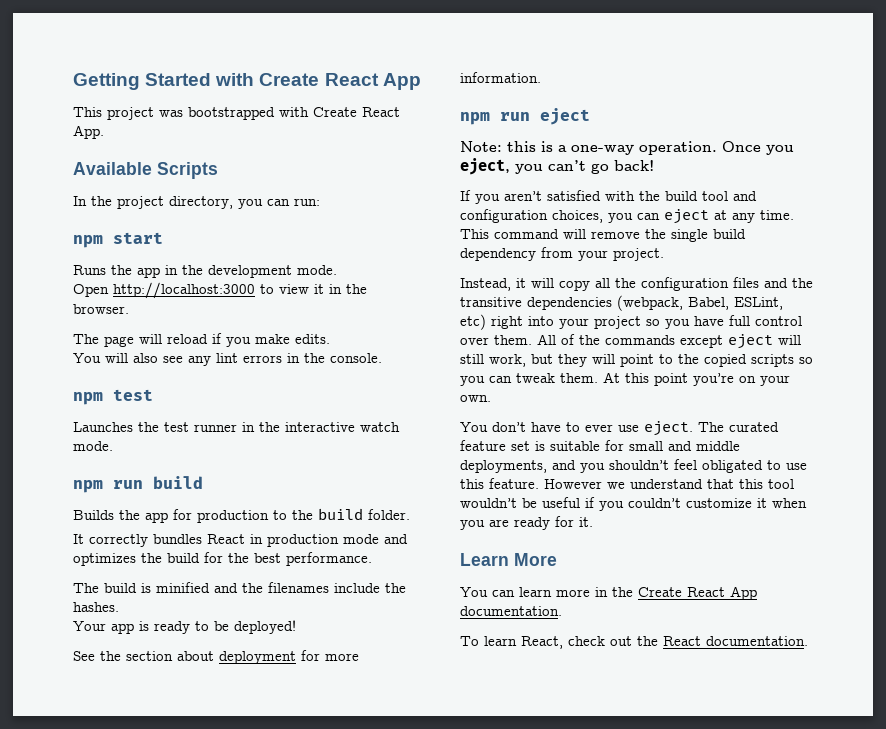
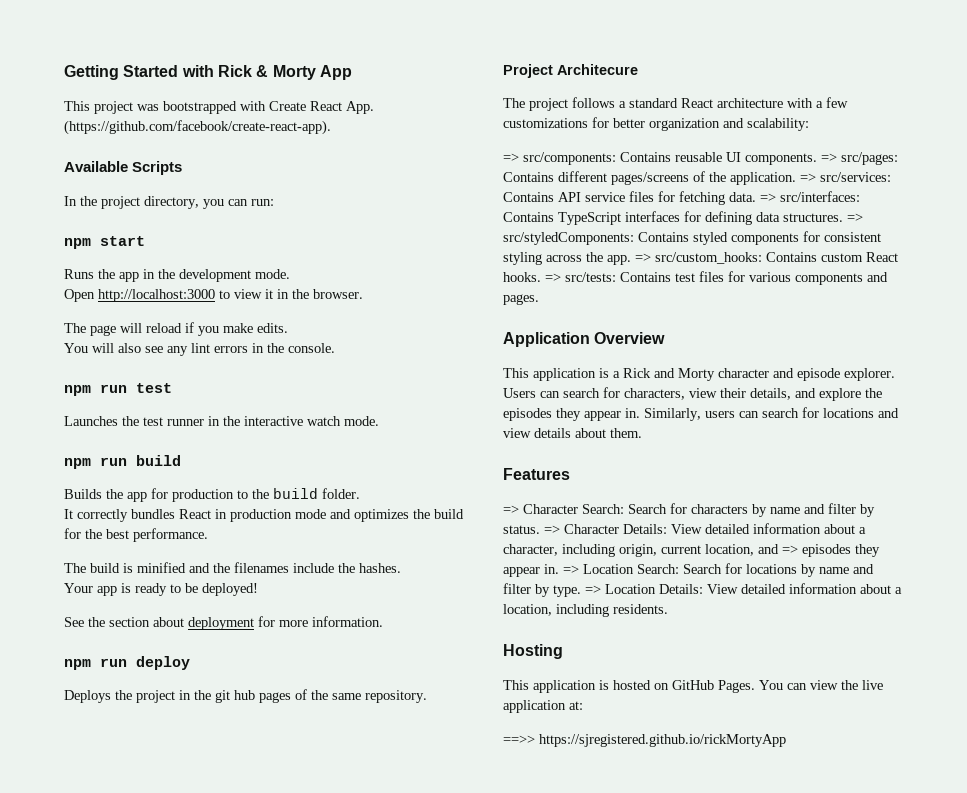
- Getting Started with Create React App
+ Getting Started with Rick & Morty App
- This project was bootstrapped with Create React App.
+ This project was bootstrapped with Create React App. (https://github.com/facebook/create-react-app).
- npm test
+ npm run test
- npm run eject
- Note: this is a one-way operation. Once you eject, you can’t go back!
- If you aren’t satisfied with the build tool and configuration choices, you can eject at any time. This command will remove the single build dependency from your project.
- Instead, it will copy all the configuration files and the transitive dependencies (webpack, Babel, ESLint, etc) right into your project so you have full control over them. All of the commands except eject will still work, but they will point to the copied scripts so you can tweak them. At this point you’re on your own.
- You don’t have to ever use eject. The curated feature set is suitable for small and middle deployments, and you shouldn’t feel obligated to use this feature. However we understand that this tool wouldn’t be useful if you couldn’t customize it when you are ready for it.
- Learn More
- You can learn more in the Create React App documentation.
- To learn React, check out the React documentation.
+ npm run deploy
+ Deploys the project in the git hub pages of the same repository.
+ Project Architecure
+ The project follows a standard React architecture with a few customizations for better organization and scalability:
+ => src/components: Contains reusable UI components. => src/pages: Contains different pages/screens of the application. => src/services: Contains API service files for fetching data. => src/interfaces: Contains TypeScript interfaces for defining data structures. => src/styledComponents: Contains styled components for consistent styling across the app. => src/custom_hooks: Contains custom React hooks. => src/tests: Contains test files for various components and pages.
+ Application Overview
+ This application is a Rick and Morty character and episode explorer. Users can search for characters, view their details, and explore the episodes they appear in. Similarly, users can search for locations and view details about them.
+ Features
+ => Character Search: Search for characters by name and filter by status. => Character Details: View detailed information about a character, including origin, current location, and => episodes they appear in. => Location Search: Search for locations by name and filter by type. => Location Details: View detailed information about a location, including residents.
+ Hosting
+ This application is hosted on GitHub Pages. You can view the live application at:
+ ==>> https://sjregistered.github.io/rickMortyApp

